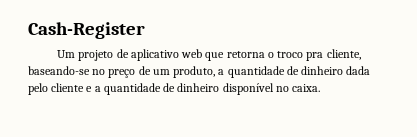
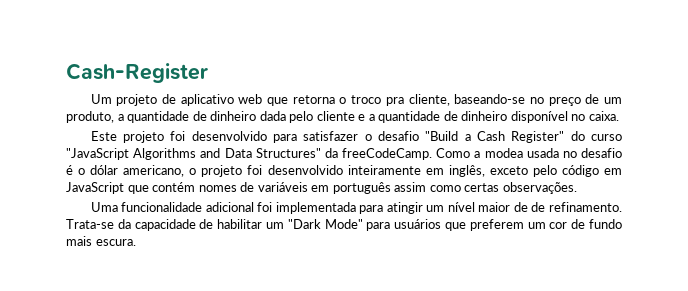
+ Este projeto foi desenvolvido para satisfazer o desafio "Build a Cash Register" do curso "JavaScript Algorithms and Data Structures" da freeCodeCamp. Como a modea usada no desafio é o dólar americano, o projeto foi desenvolvido inteiramente em inglês, exceto pelo código em JavaScript que contém nomes de variáveis em português assim como certas observações.
+ Uma funcionalidade adicional foi implementada para atingir um nível maior de de refinamento. Trata-se da capacidade de habilitar um "Dark Mode" para usuários que preferem um cor de fundo mais escura.

